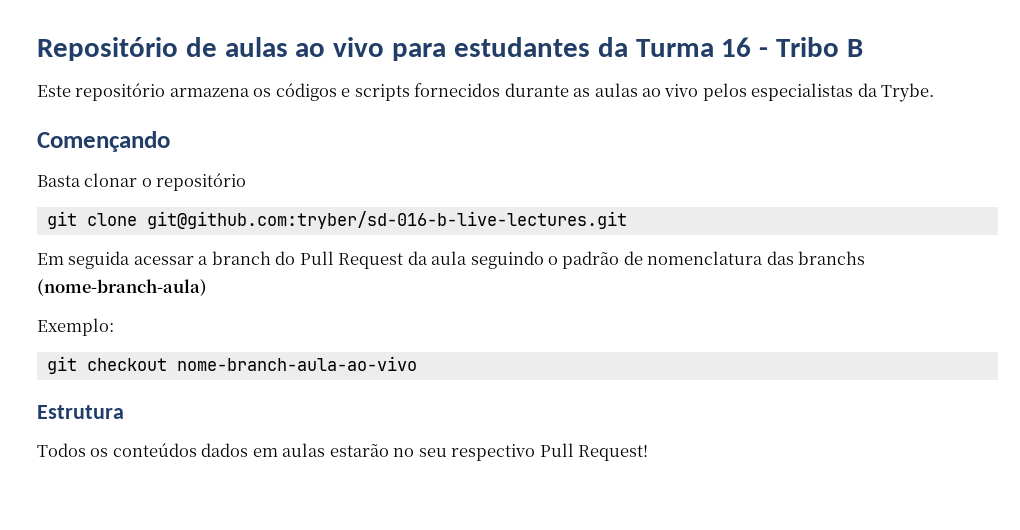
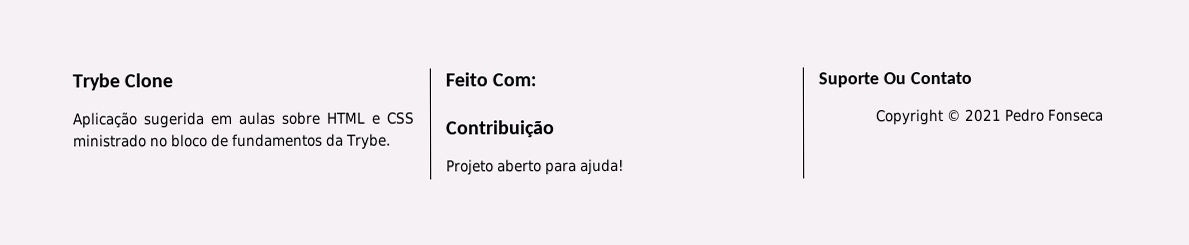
- Repositório de aulas ao vivo para estudantes da Turma 16 - Tribo B
- Este repositório armazena os códigos e scripts fornecidos durante as aulas ao vivo pelos especialistas da Trybe.
- Començando
- Basta clonar o repositório
- git clone git@github.com:tryber/sd-016-b-live-lectures.git
- Em seguida acessar a branch do Pull Request da aula seguindo o padrão de nomenclatura das branchs (nome-branch-aula)
- Exemplo:
- git checkout nome-branch-aula-ao-vivo
- Estrutura
- Todos os conteúdos dados em aulas estarão no seu respectivo Pull Request!
+ Trybe Clone
+ Aplicação sugerida em aulas sobre HTML e CSS ministrado no bloco de fundamentos da Trybe.
+ Feito Com:
+ Contribuição
+ Projeto aberto para ajuda!
+ Suporte Ou Contato
+ Copyright © 2021 Pedro Fonseca

